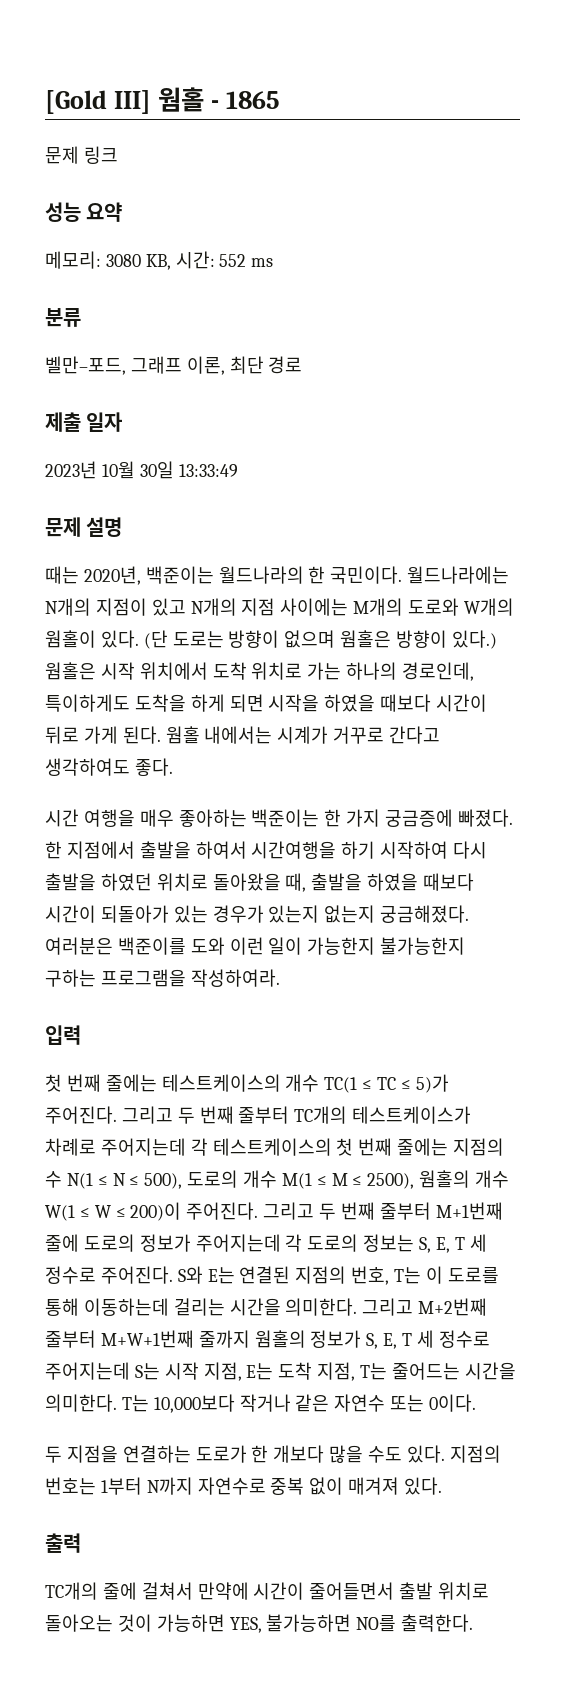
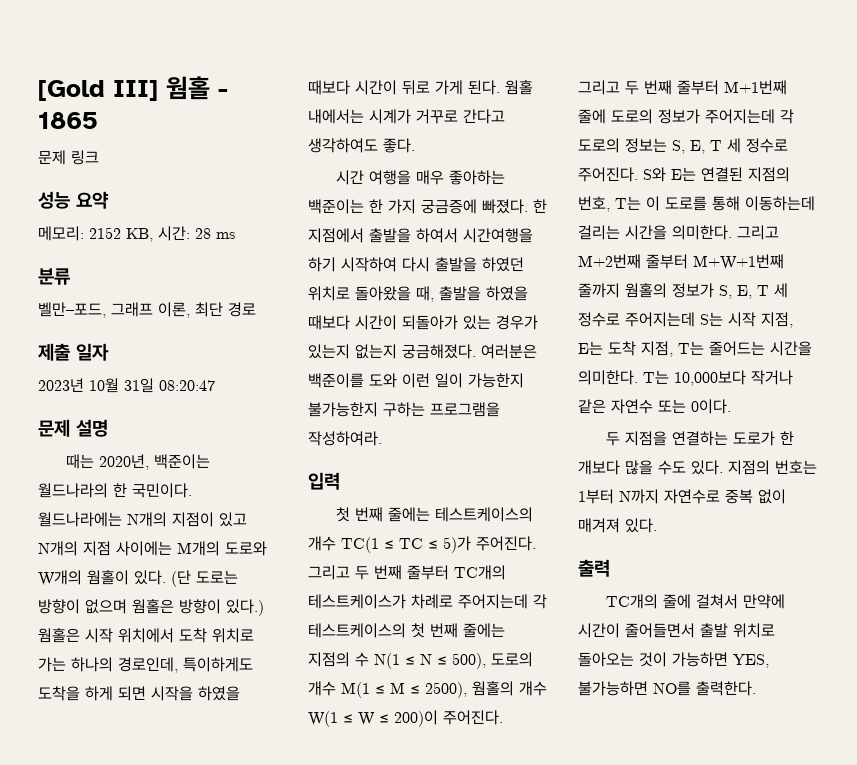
- 메모리: 3080 KB, 시간: 552 ms
+ 메모리: 2152 KB, 시간: 28 ms
- 2023년 10월 30일 13:33:49
+ 2023년 10월 31일 08:20:47

